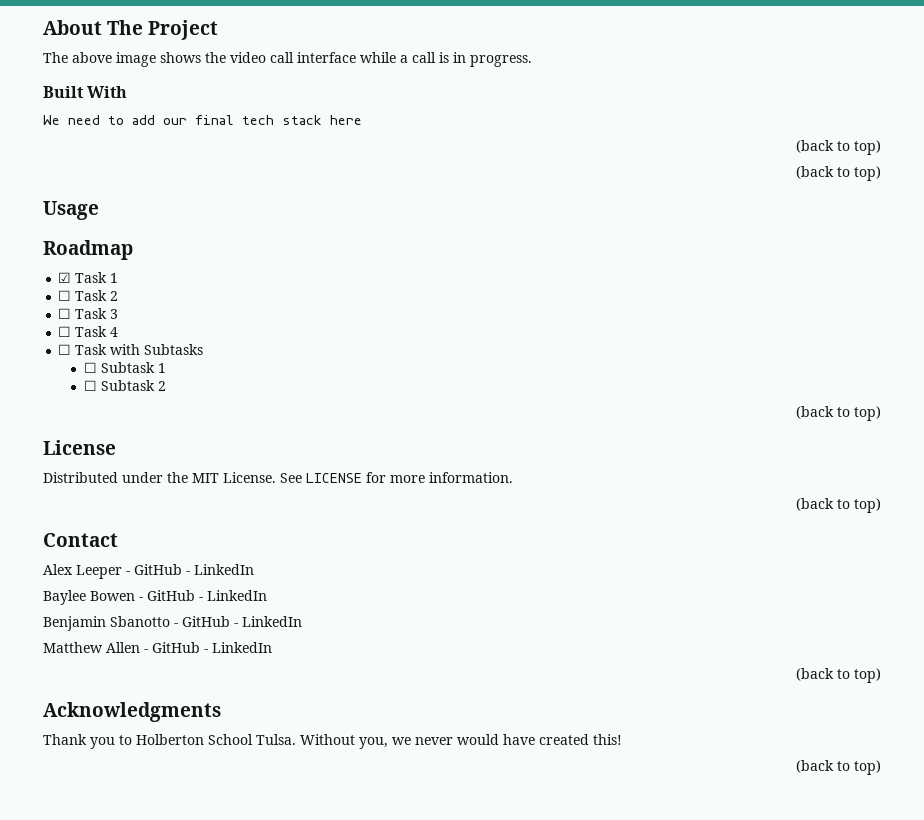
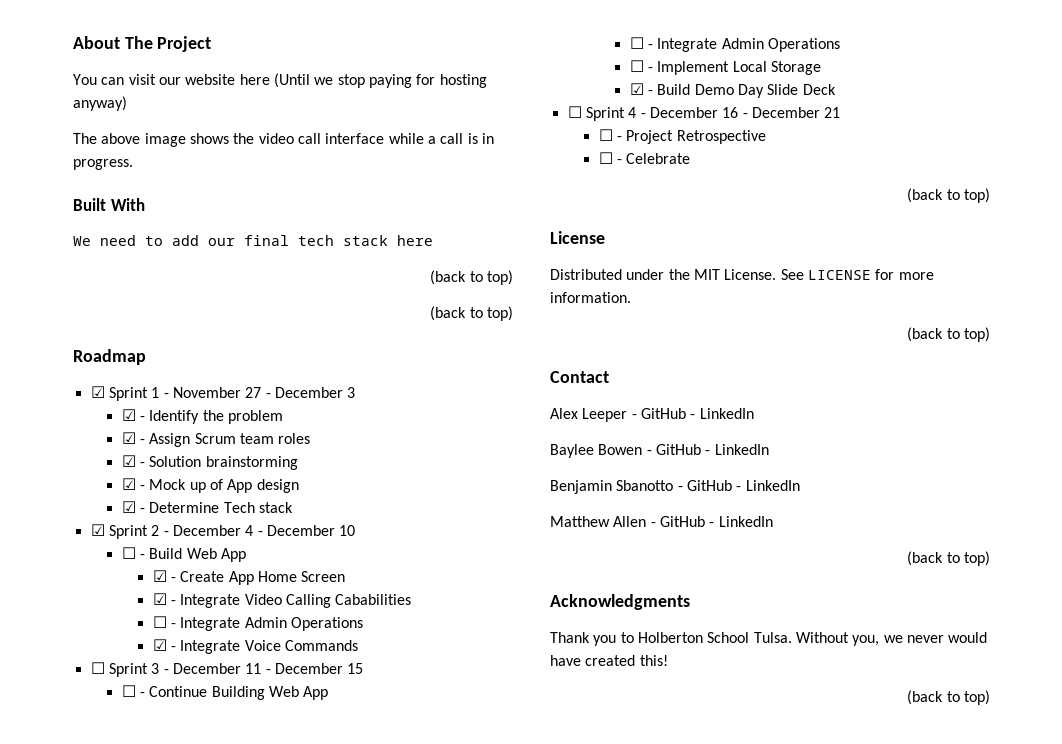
+ You can visit our website here (Until we stop paying for hosting anyway)
- Usage
- ☑ Task 1
- ☐ Task 2
- ☐ Task 3
- ☐ Task 4
- ☐ Task with Subtasks
- ☐ Subtask 1
- ☐ Subtask 2
+ ☑ Sprint 1 - November 27 - December 3
+ ☑ - Identify the problem
+ ☑ - Assign Scrum team roles
+ ☑ - Solution brainstorming
+ ☑ - Mock up of App design
+ ☑ - Determine Tech stack
+ ☑ Sprint 2 - December 4 - December 10
+ ☐ - Build Web App
+ ☑ - Create App Home Screen
+ ☑ - Integrate Video Calling Cababilities
+ ☐ - Integrate Admin Operations
+ ☑ - Integrate Voice Commands
+ ☐ Sprint 3 - December 11 - December 15
+ ☐ - Continue Building Web App
+ ☐ - Integrate Admin Operations
+ ☐ - Implement Local Storage
+ ☑ - Build Demo Day Slide Deck
+ ☐ Sprint 4 - December 16 - December 21
+ ☐ - Project Retrospective
+ ☐ - Celebrate

